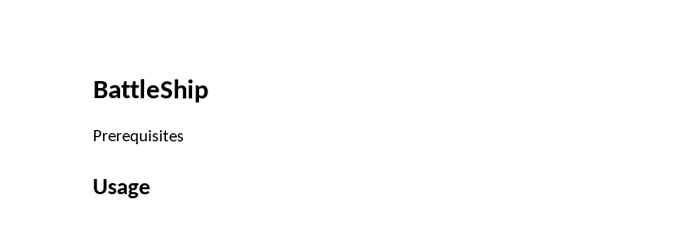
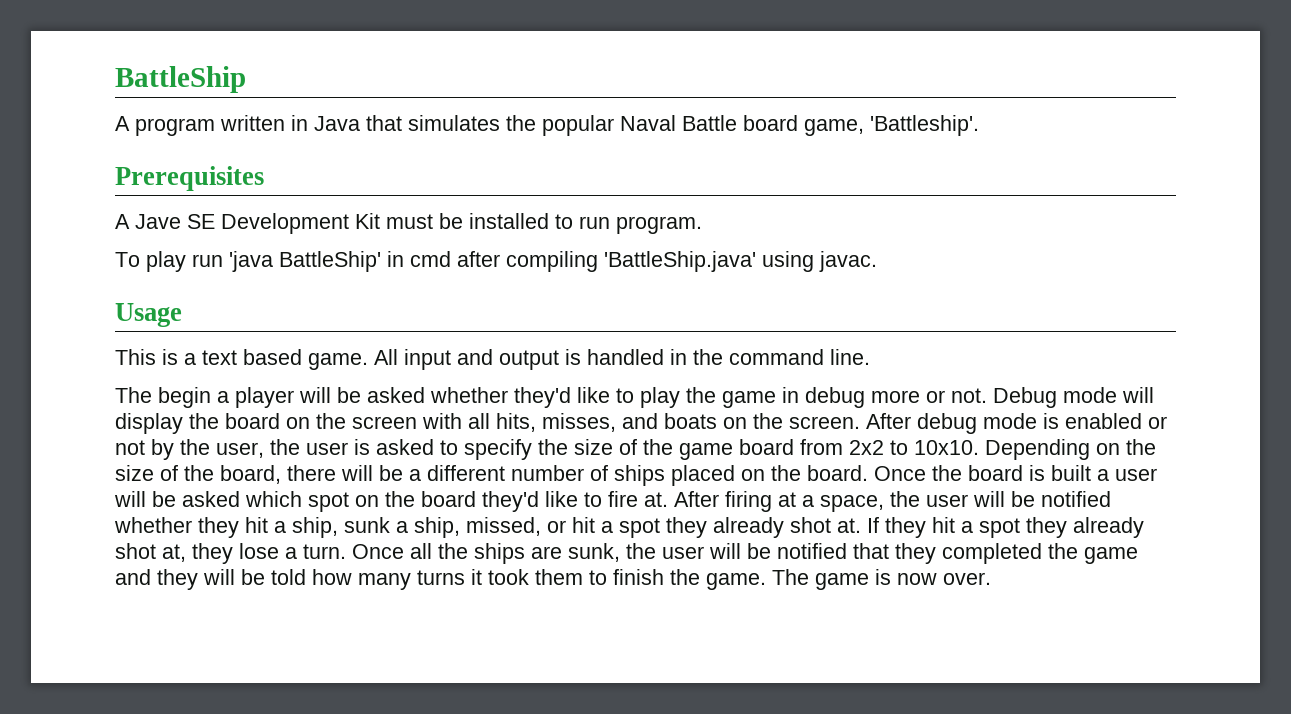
+ A program written in Java that simulates the popular Naval Battle board game, 'Battleship'.
  Prerequisites
+ A Jave SE Development Kit must be installed to run program.
+ To play run 'java BattleShip' in cmd after compiling 'BattleShip.java' using javac.
  Usage
+ This is a text based game. All input and output is handled in the command line.
+ The begin a player will be asked whether they'd like to play the game in debug more or not. Debug mode will display the board on the screen with all hits, misses, and boats on the screen. After debug mode is enabled or not by the user, the user is asked to specify the size of the game board from 2x2 to 10x10. Depending on the size of the board, there will be a different number of ships placed on the board. Once the board is built a user will be asked which spot on the board they'd like to fire at. After firing at a space, the user will be notified whether they hit a ship, sunk a ship, missed, or hit a spot they already shot at. If they hit a spot they already shot at, they lose a turn. Once all the ships are sunk, the user will be notified that they completed the game and they will be told how many turns it took them to finish the game. The game is now over.

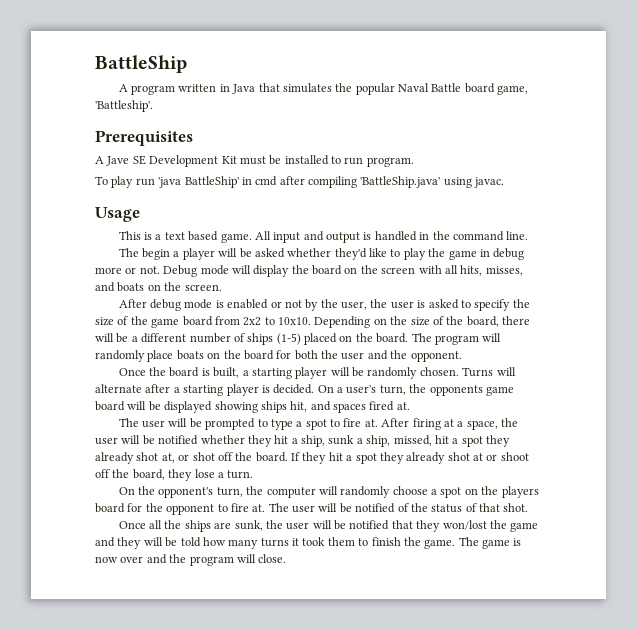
- Debug mode will display the board on the screen with all hits, misses, and boats on the screen. After debug mode is enabled or not by the user, the user is asked to specify the size of the game board from 2x2 to 10x10.
+ Debug mode will display the board on the screen with all hits, misses, and boats on the screen.
+ After debug mode is enabled or not by the user, the user is asked to specify the size of the game board from 2x2 to 10x10.
- Depending on the size of the board, there will be a different number of ships placed on the board.
+ Depending on the size of the board, there will be a different number of ships (1-5) placed on the board.
- Once the board is built a user will be asked which spot on the board they'd like to fire at.
+ The program will randomly place boats on the board for both the user and the opponent.
+ Once the board is built, a starting player will be randomly chosen. Turns will alternate after a starting player is decided. On a user's turn, the opponents game board will be displayed showing ships hit, and spaces fired at.
+ The user will be prompted to type a spot to fire at.
- After firing at a space, the user will be notified whether they hit a ship, sunk a ship, missed, or hit a spot they already shot at.
+ After firing at a space, the user will be notified whether they hit a ship, sunk a ship, missed, hit a spot they already shot at, or shot off the board.
- If they hit a spot they already shot at, they lose a turn. Once all the ships are sunk, the user will be notified that they completed the game and they will be told how many turns it took them to finish the game.
+ If they hit a spot they already shot at or shoot off the board, they lose a turn.
+ On the opponent's turn, the computer will randomly choose a spot on the players board for the opponent to fire at. The user will be notified of the status of that shot.
+ Once all the ships are sunk, the user will be notified that they won/lost the game and they will be told how many turns it took them to finish the game.
- The game is now over.
+ The game is now over and the program will close.

